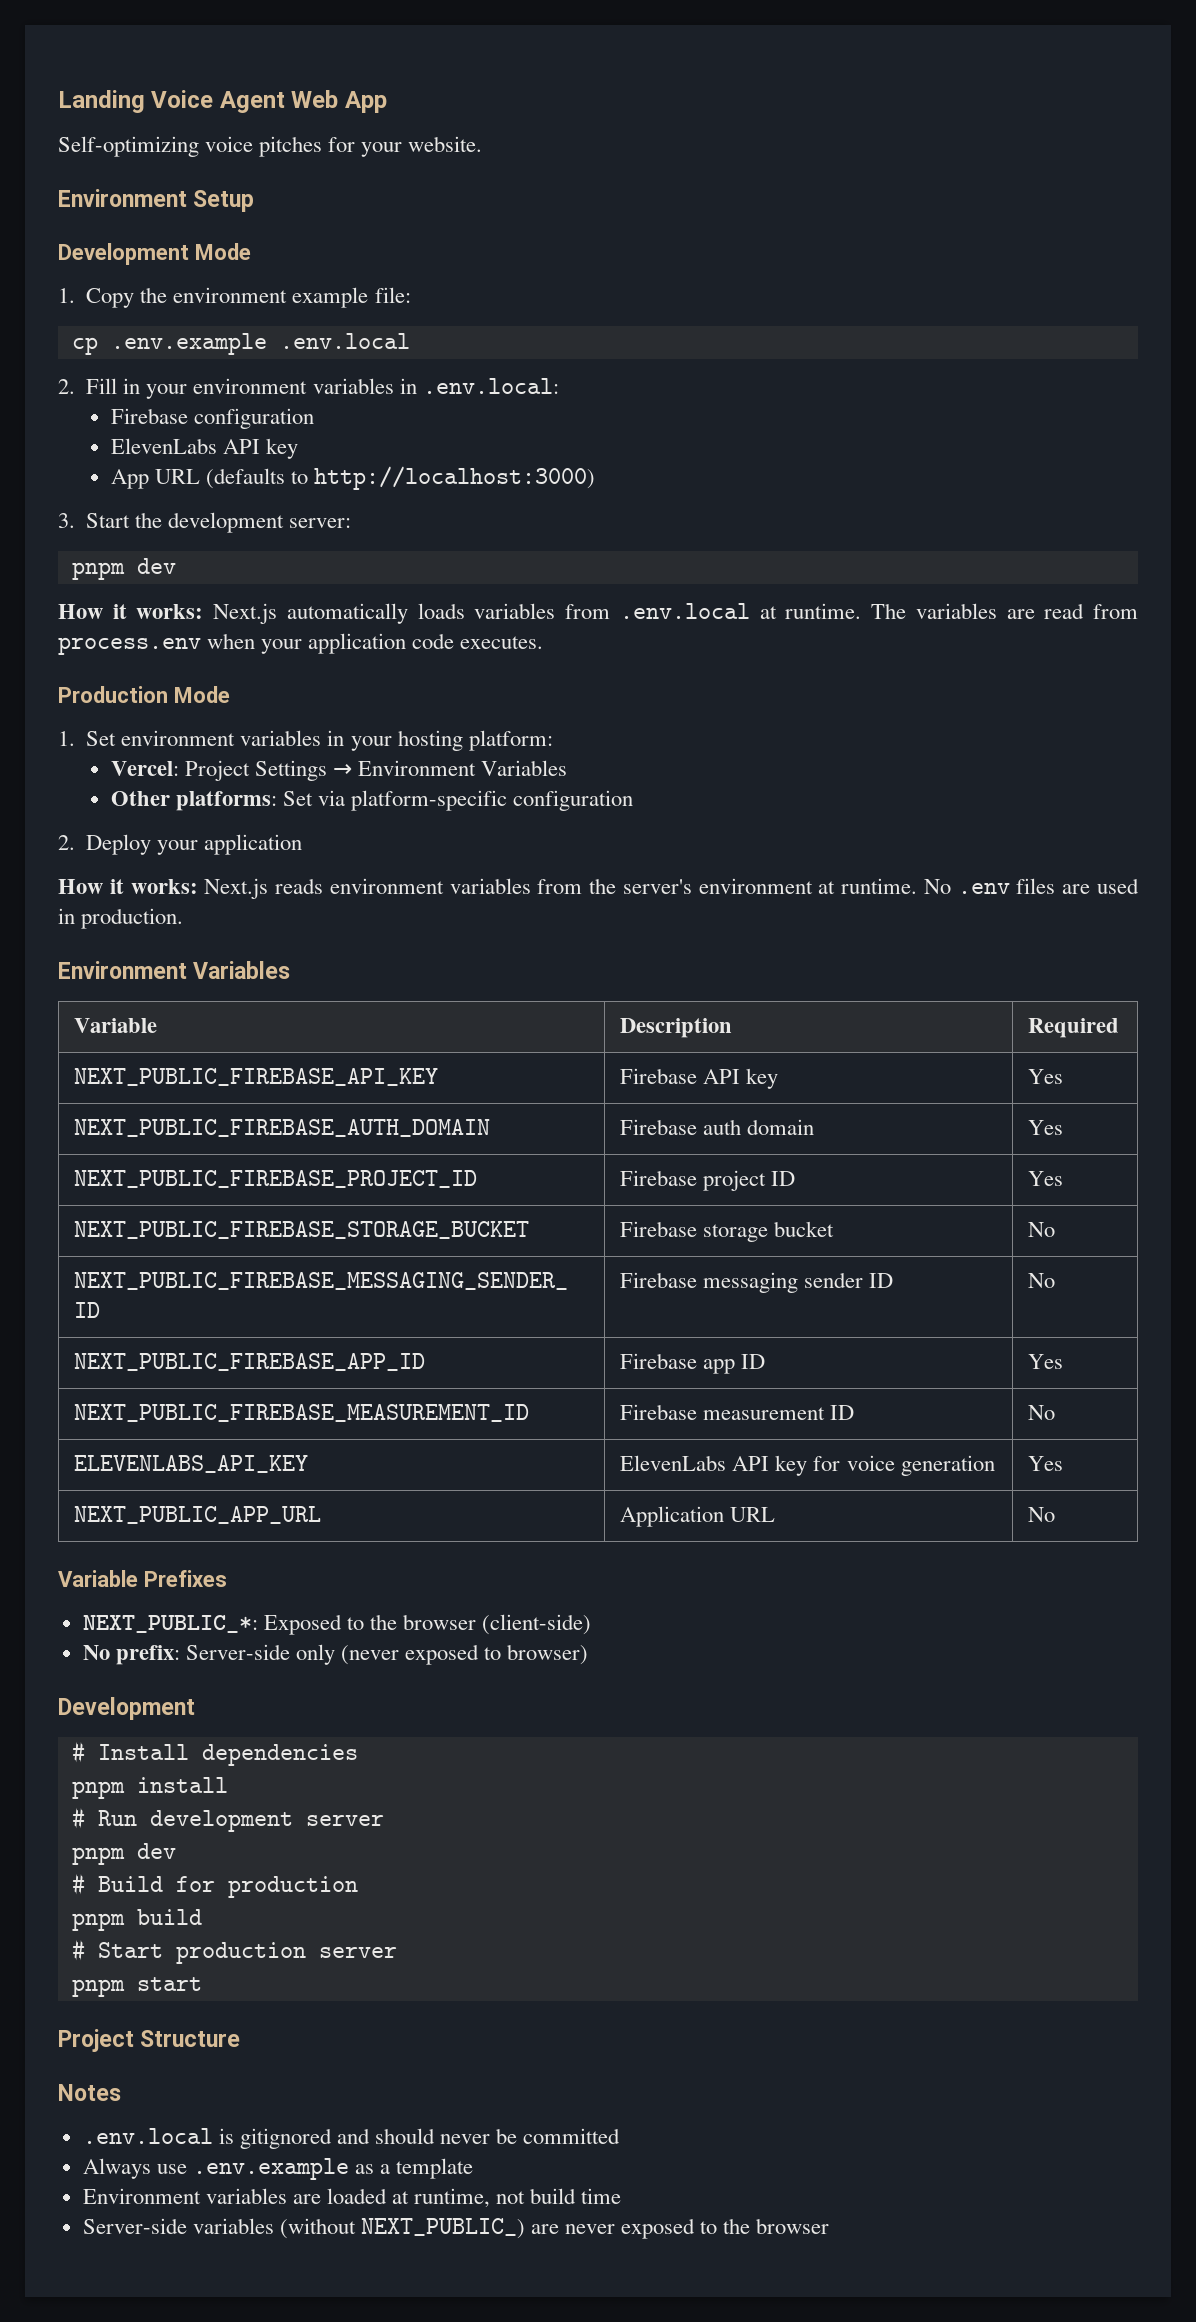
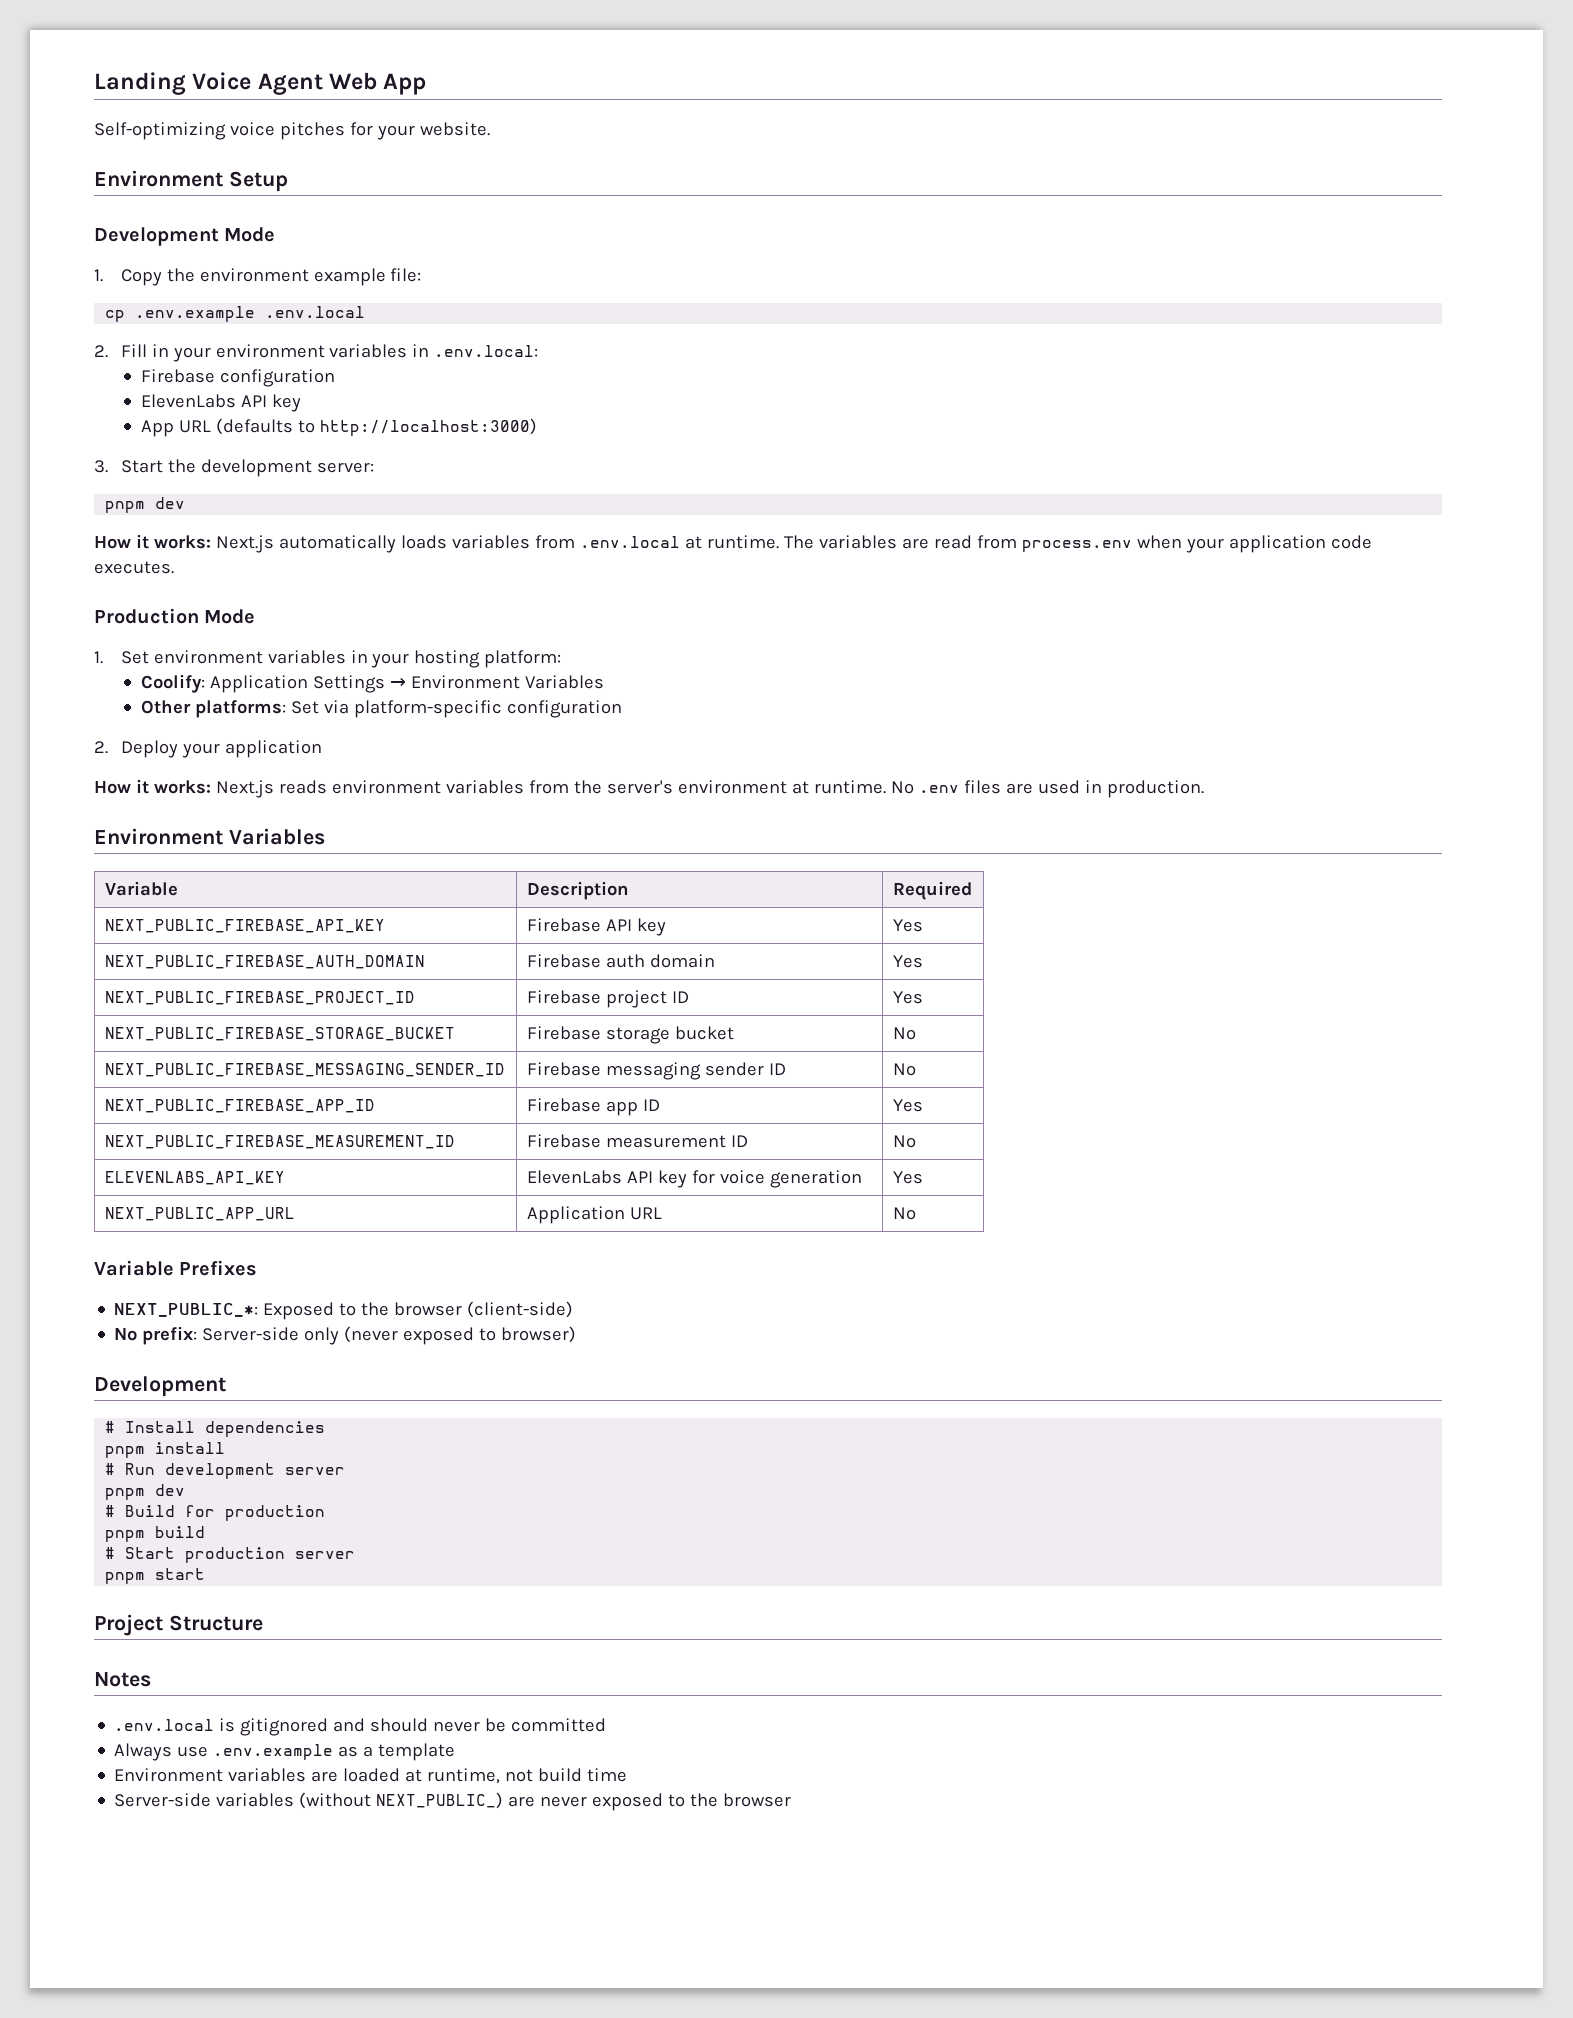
- Vercel: Project Settings → Environment Variables
+ Coolify: Application Settings → Environment Variables

